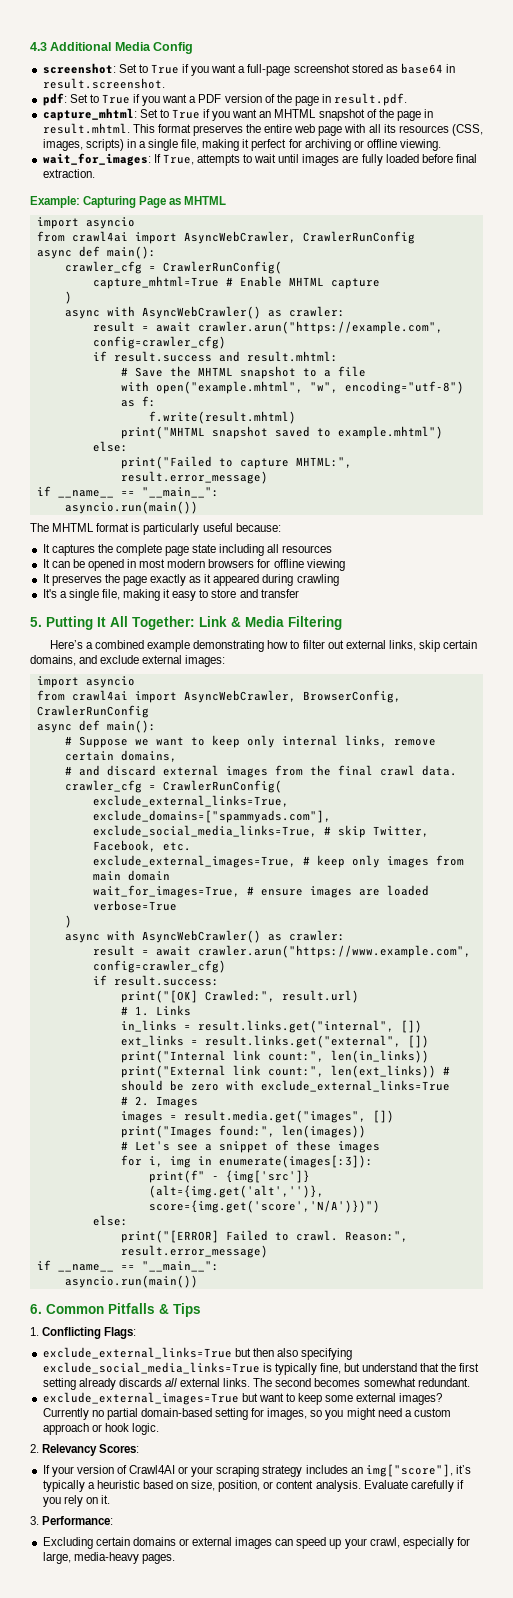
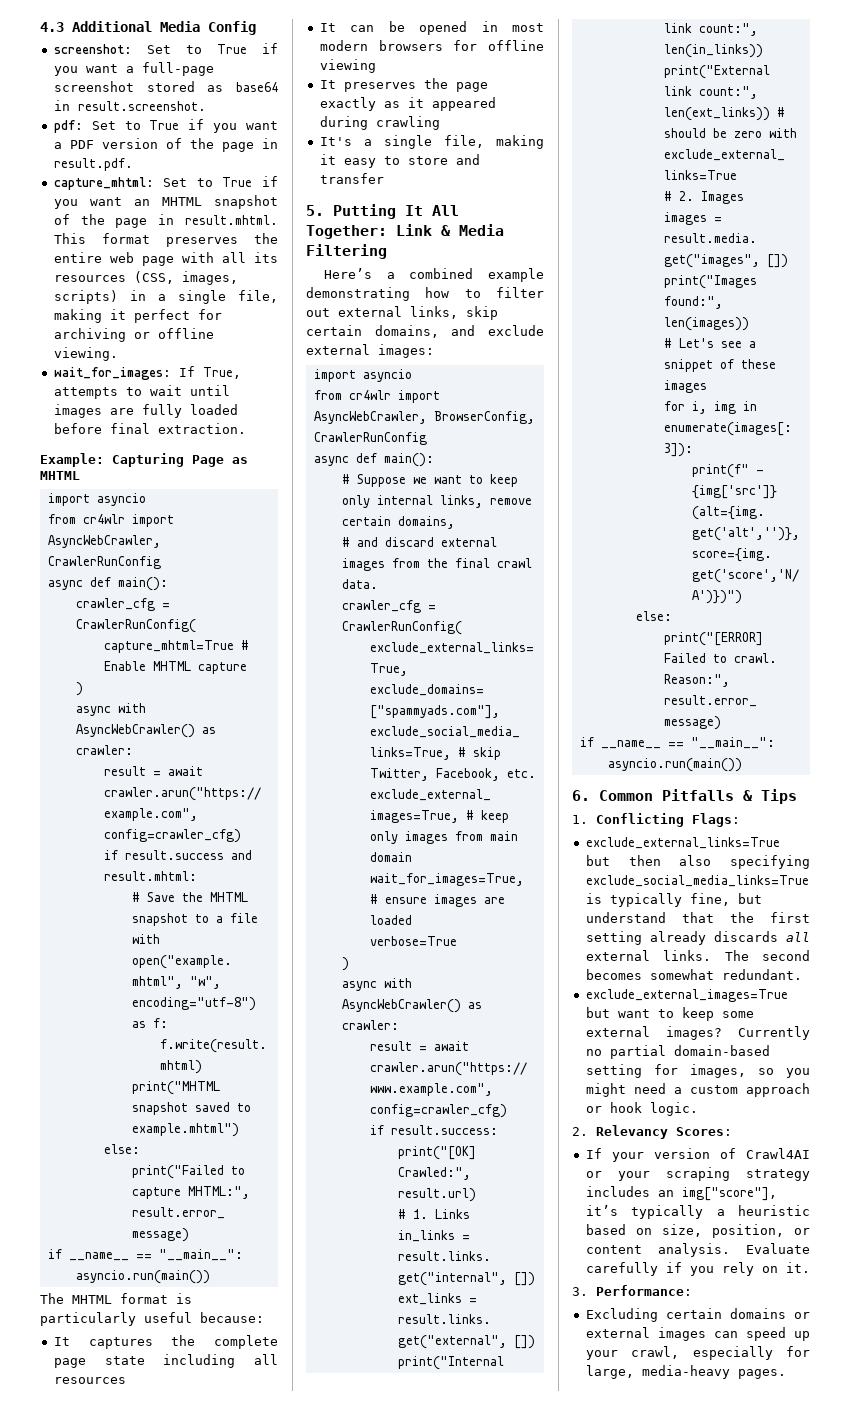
- from crawl4ai import AsyncWebCrawler, CrawlerRunConfig
+ from cr4wlr import AsyncWebCrawler, CrawlerRunConfig
- from crawl4ai import AsyncWebCrawler, BrowserConfig, CrawlerRunConfig
+ from cr4wlr import AsyncWebCrawler, BrowserConfig, CrawlerRunConfig

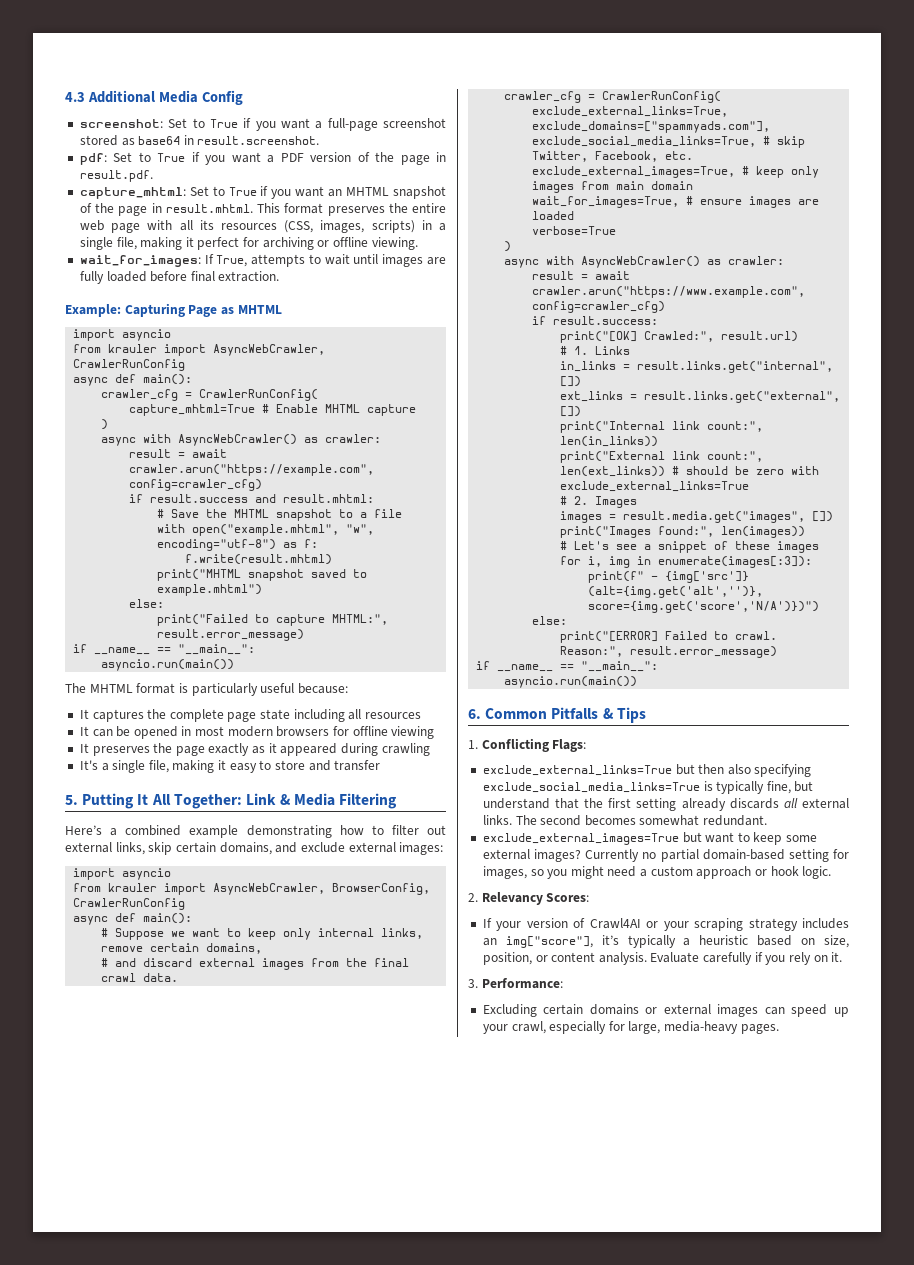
- from cr4wlr import AsyncWebCrawler, CrawlerRunConfig
+ from krauler import AsyncWebCrawler, CrawlerRunConfig
- from cr4wlr import AsyncWebCrawler, BrowserConfig, CrawlerRunConfig
+ from krauler import AsyncWebCrawler, BrowserConfig, CrawlerRunConfig

